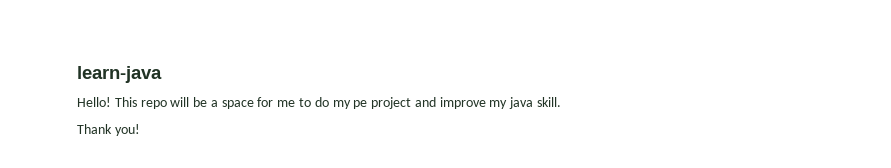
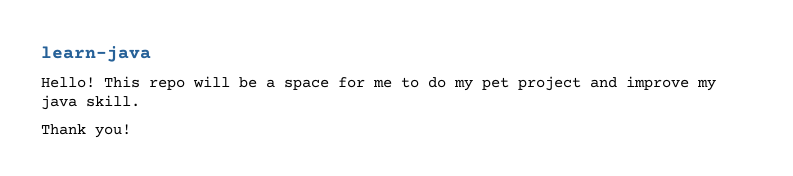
- This repo will be a space for me to do my pe project and improve my java skill.
+ This repo will be a space for me to do my pet project and improve my java skill.

